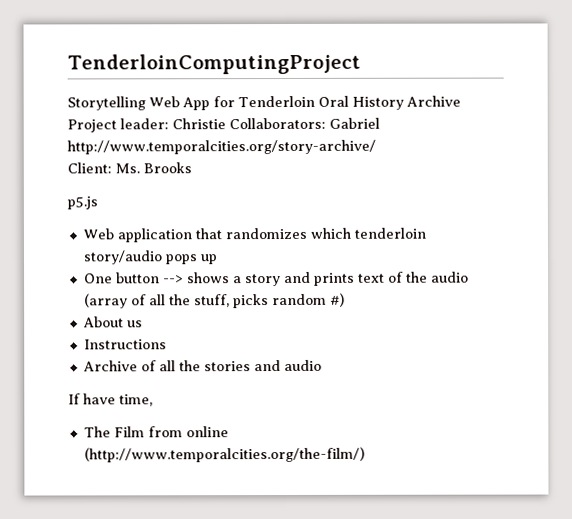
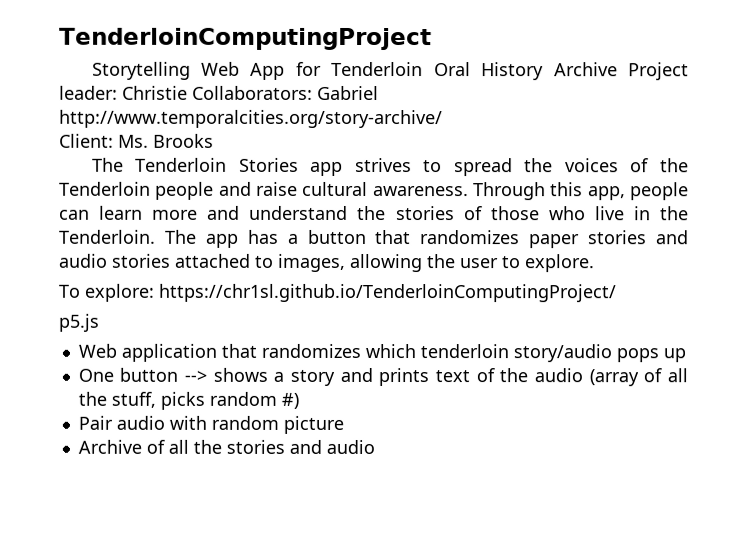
+ The Tenderloin Stories app strives to spread the voices of the Tenderloin people and raise cultural awareness. Through this app, people can learn more and understand the stories of those who live in the Tenderloin. The app has a button that randomizes paper stories and audio stories attached to images, allowing the user to explore.
+ To explore: https://chr1sl.github.io/TenderloinComputingProject/
- About us
- Instructions
+ Pair audio with random picture
- If have time,
- The Film from online (http://www.temporalcities.org/the-film/)

